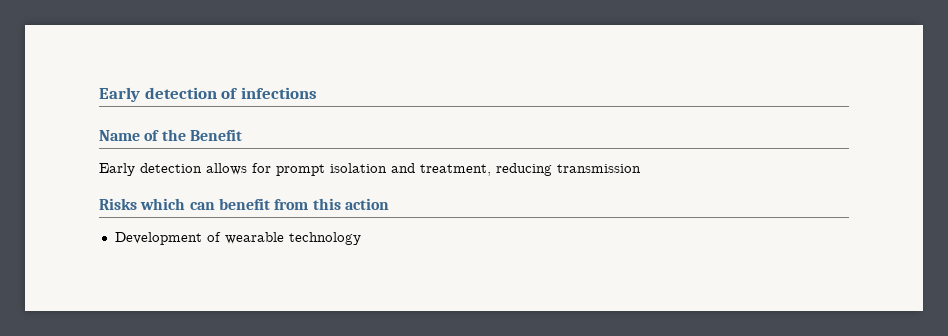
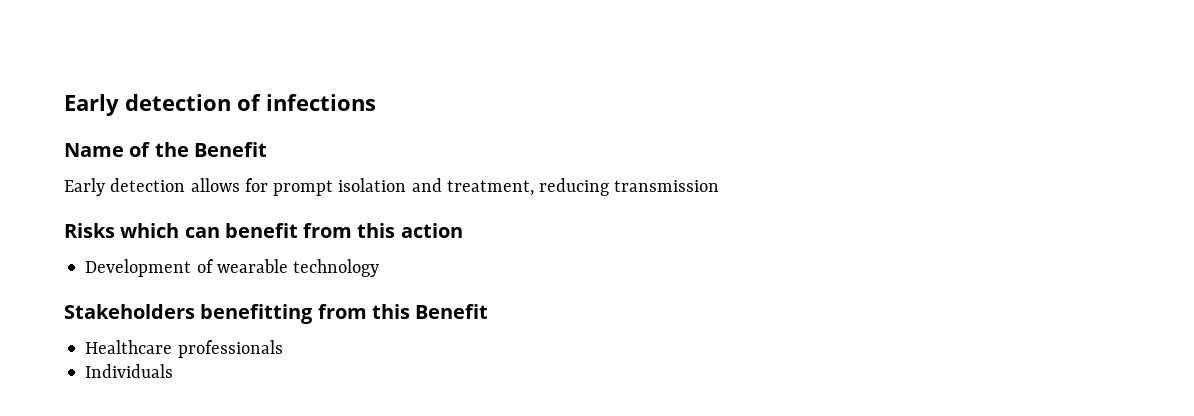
+ Stakeholders benefitting from this Benefit
+ Healthcare professionals
+ Individuals

